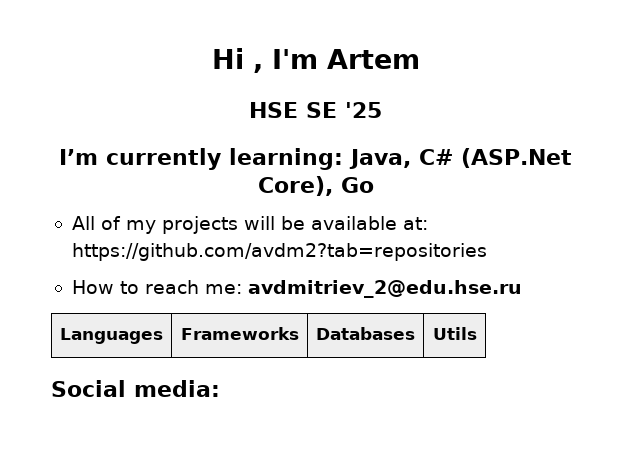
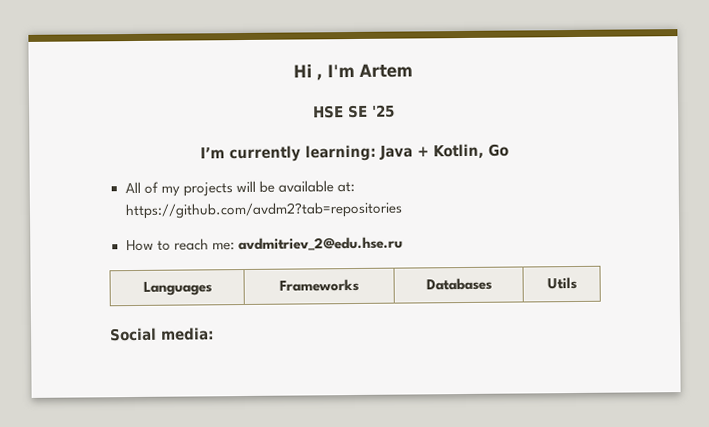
- I’m currently learning: Java, C# (ASP.Net Core), Go
+ I’m currently learning: Java + Kotlin, Go

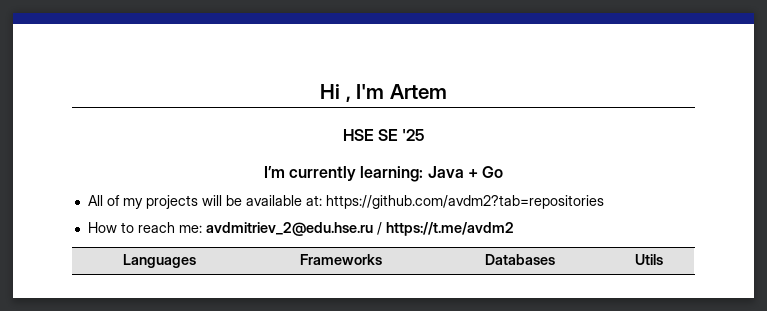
- I’m currently learning: Java + Kotlin, Go
+ I’m currently learning: Java + Go
- How to reach me: avdmitriev_2@edu.hse.ru
+ How to reach me: avdmitriev_2@edu.hse.ru / https://t.me/avdm2
- Social media:

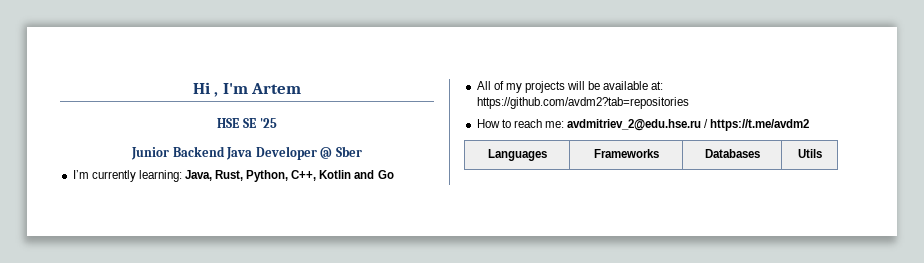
- I’m currently learning: Java + Go
+ Junior Backend Java Developer @ Sber
+ I’m currently learning: Java, Rust, Python, C++, Kotlin and Go

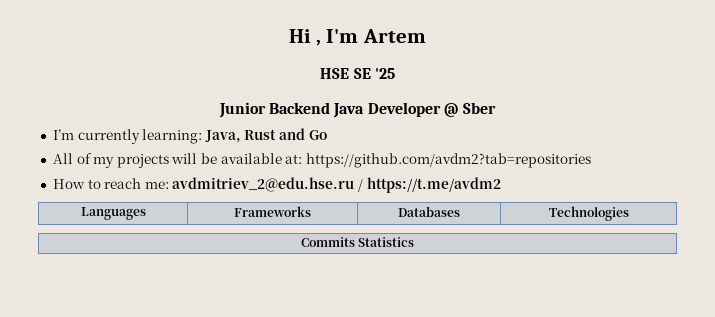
- I’m currently learning: Java, Rust, Python, C++, Kotlin and Go
+ I’m currently learning: Java, Rust and Go
- Languages | Frameworks | Databases | Utils
+ Languages | Frameworks | Databases | Technologies
+ Commits Statistics

